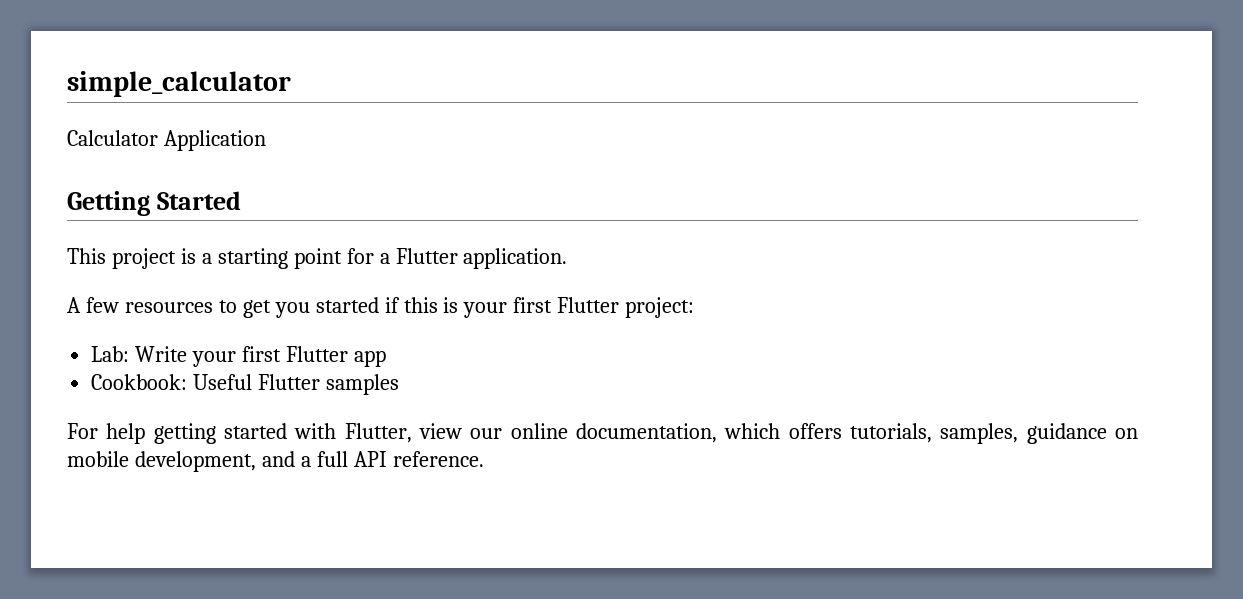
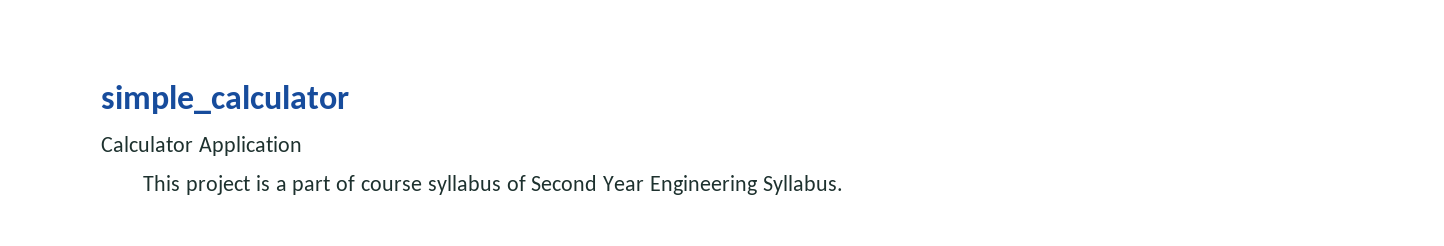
- Getting Started
- This project is a starting point for a Flutter application.
- A few resources to get you started if this is your first Flutter project:
- Lab: Write your first Flutter app
- Cookbook: Useful Flutter samples
- For help getting started with Flutter, view our online documentation, which offers tutorials, samples, guidance on mobile development, and a full API reference.
+ This project is a part of course syllabus of Second Year Engineering Syllabus.

